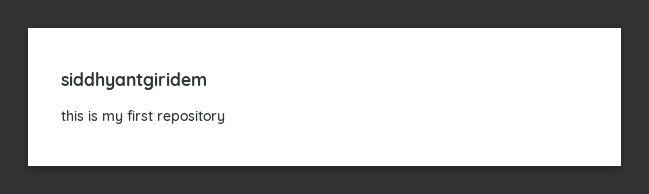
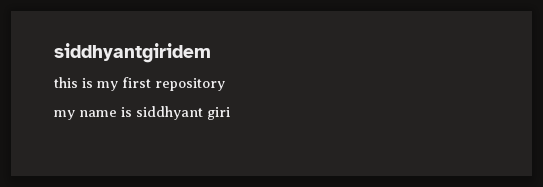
+ my name is siddhyant giri

